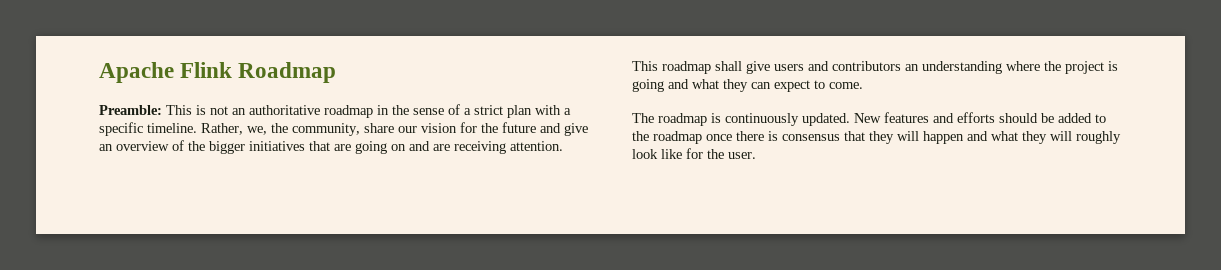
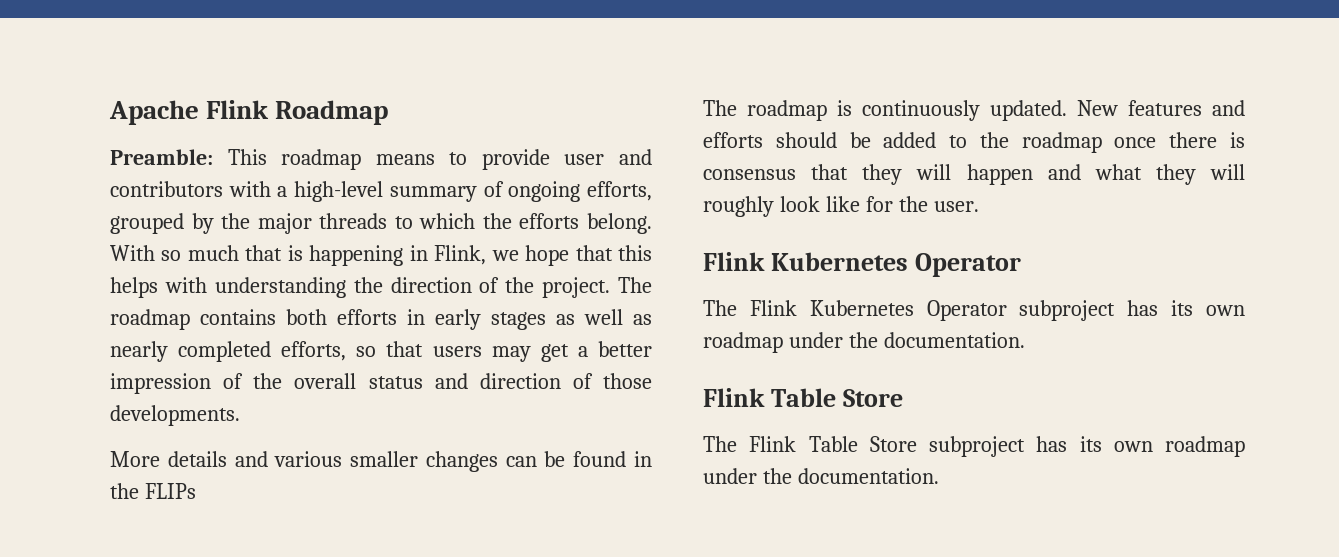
- Preamble: This is not an authoritative roadmap in the sense of a strict plan with a specific timeline. Rather, we, the community, share our vision for the future and give an overview of the bigger initiatives that are going on and are receiving attention. This roadmap shall give users and contributors an understanding where the project is going and what they can expect to come.
+ Preamble: This roadmap means to provide user and contributors with a high-level summary of ongoing efforts, grouped by the major threads to which the efforts belong. With so much that is happening in Flink, we hope that this helps with understanding the direction of the project. The roadmap contains both efforts in early stages as well as nearly completed efforts, so that users may get a better impression of the overall status and direction of those developments.
+ More details and various smaller changes can be found in the FLIPs
  New features and efforts should be added to the roadmap once there is consensus that they will happen and what they will roughly look like for the user.
+ Flink Kubernetes Operator
+ The Flink Kubernetes Operator subproject has its own roadmap under the documentation.
+ Flink Table Store
+ The Flink Table Store subproject has its own roadmap under the documentation.

